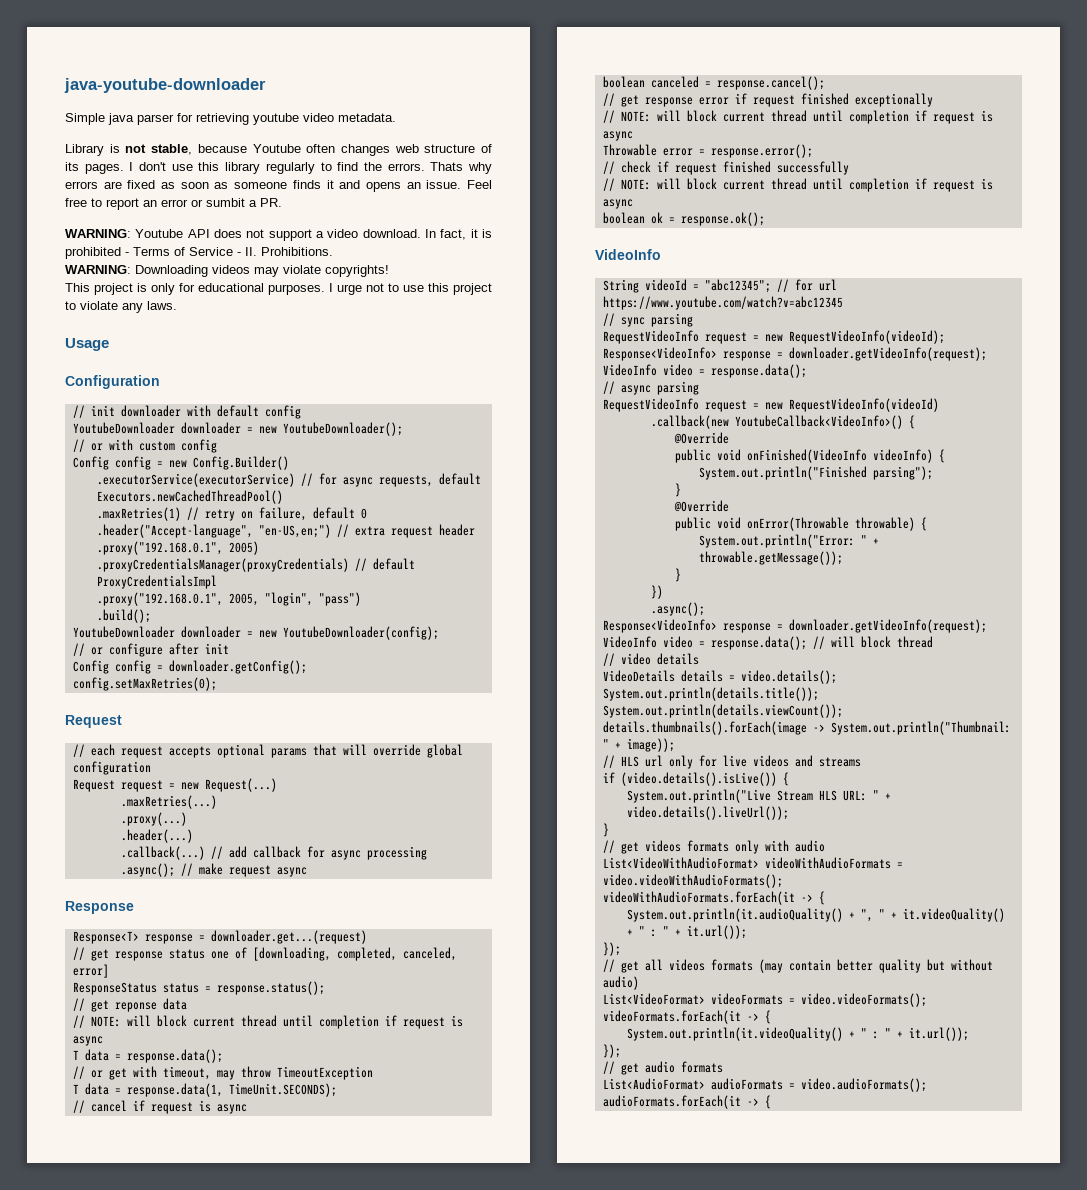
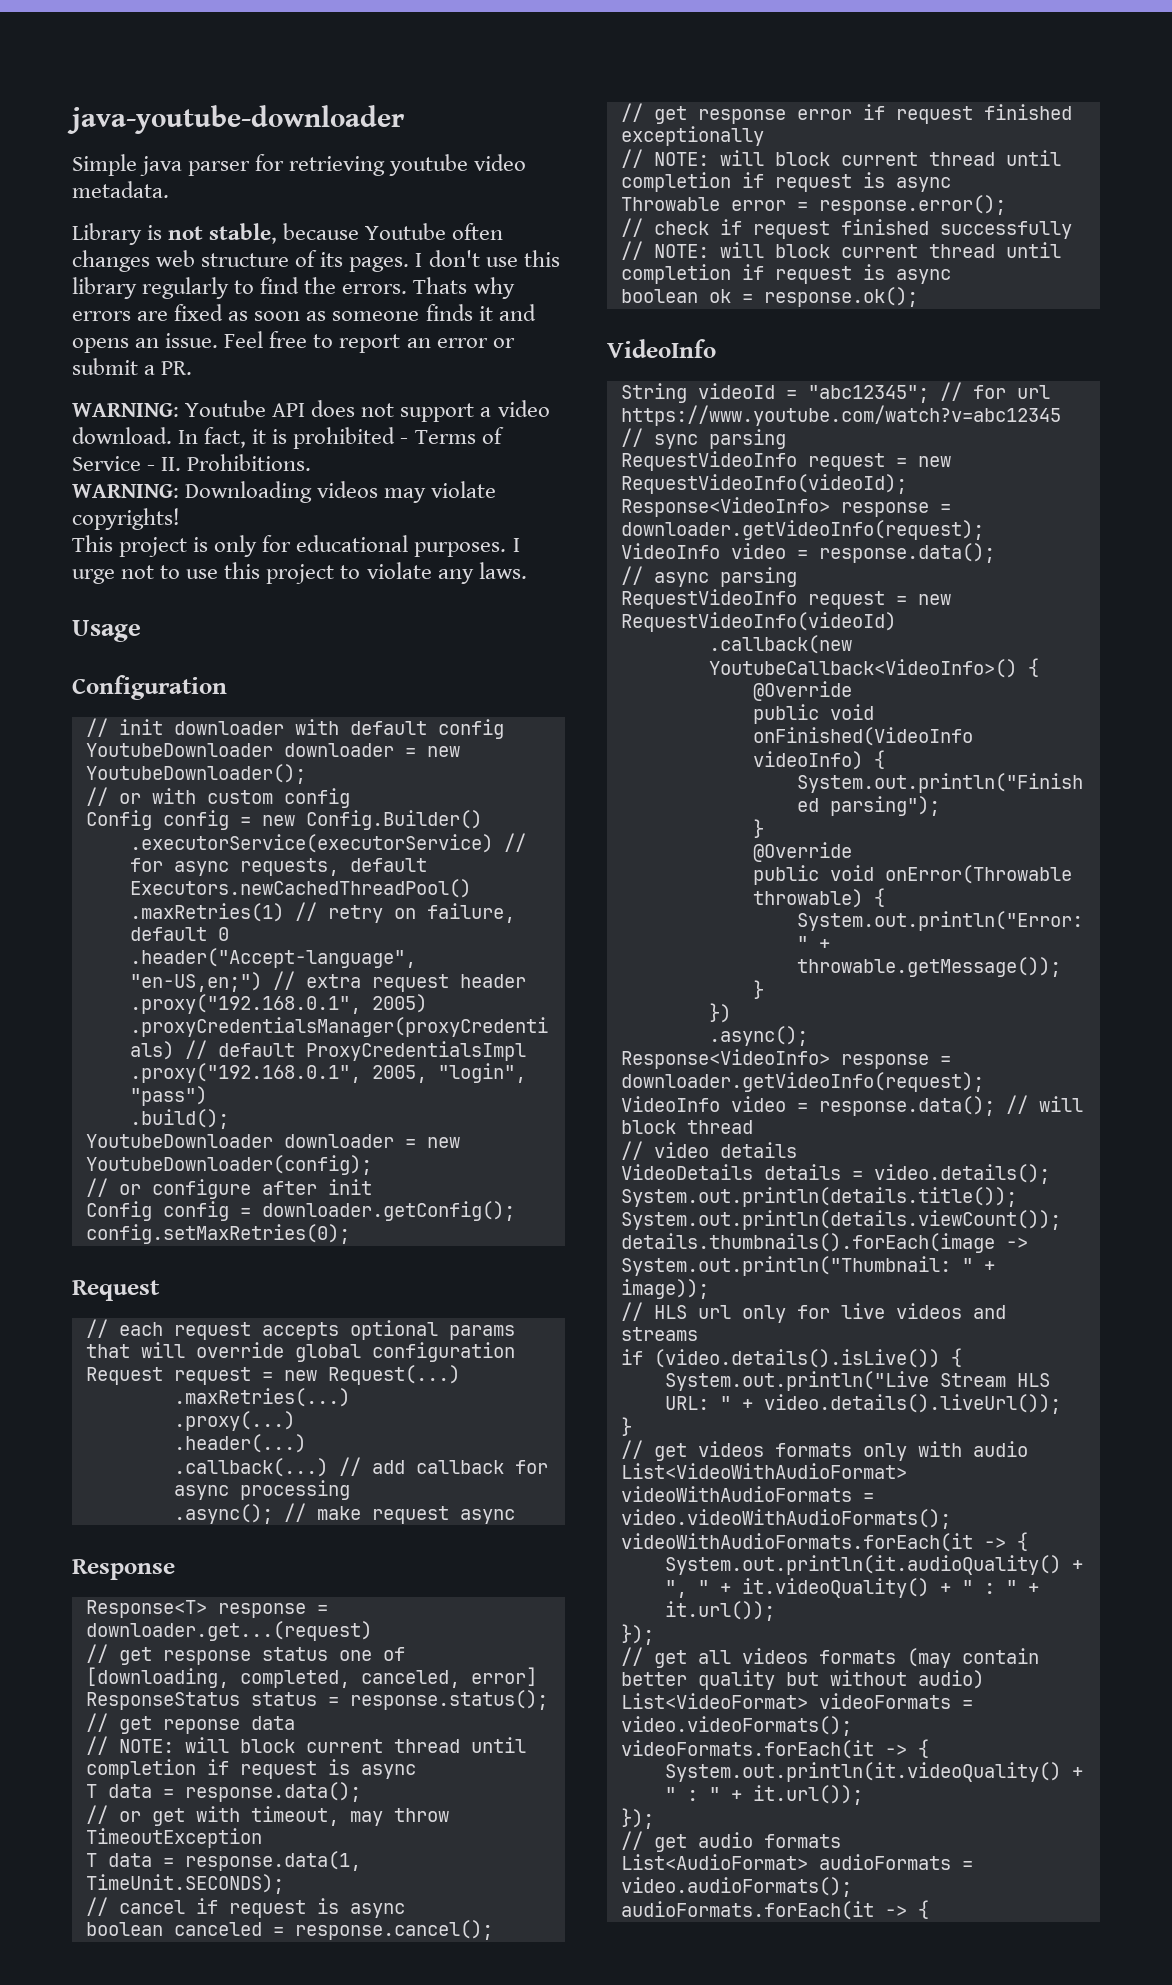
- Feel free to report an error or sumbit a PR.
+ Feel free to report an error or submit a PR.

